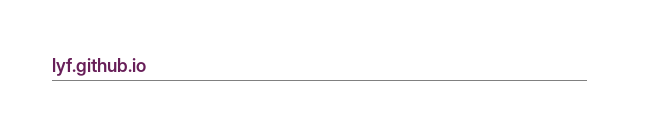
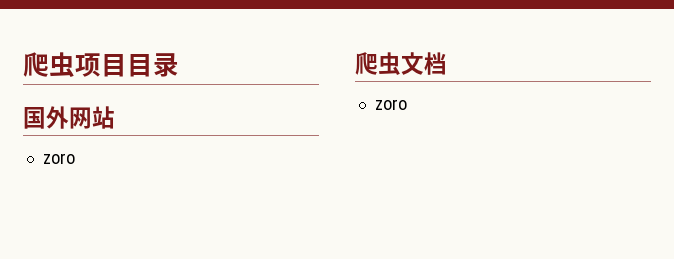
- lyf.github.io
+ 爬虫项目目录
+ 国外网站
+ zoro
+ 爬虫文档
+ zoro

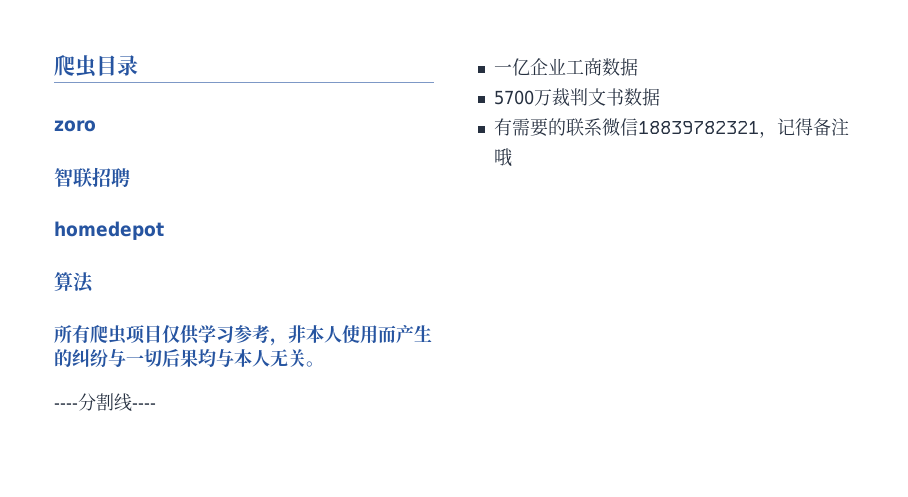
- 爬虫项目目录
- 国外网站
+ 爬虫目录
  zoro
- 爬虫文档
- zoro
+ 智联招聘
+ homedepot
+ 算法
+ 所有爬虫项目仅供学习参考，非本人使用而产生的纠纷与一切后果均与本人无关。
+ ----分割线----
+ 一亿企业工商数据
+ 5700万裁判文书数据
+ 有需要的联系微信18839782321，记得备注哦

